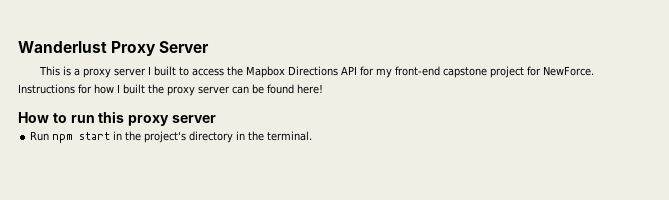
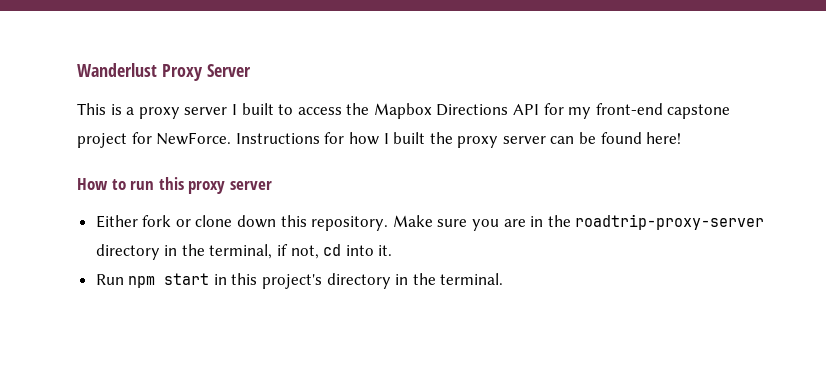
+ Either fork or clone down this repository. Make sure you are in the roadtrip-proxy-server directory in the terminal, if not, cd into it.
- Run npm start in the project's directory in the terminal.
+ Run npm start in this project's directory in the terminal.

